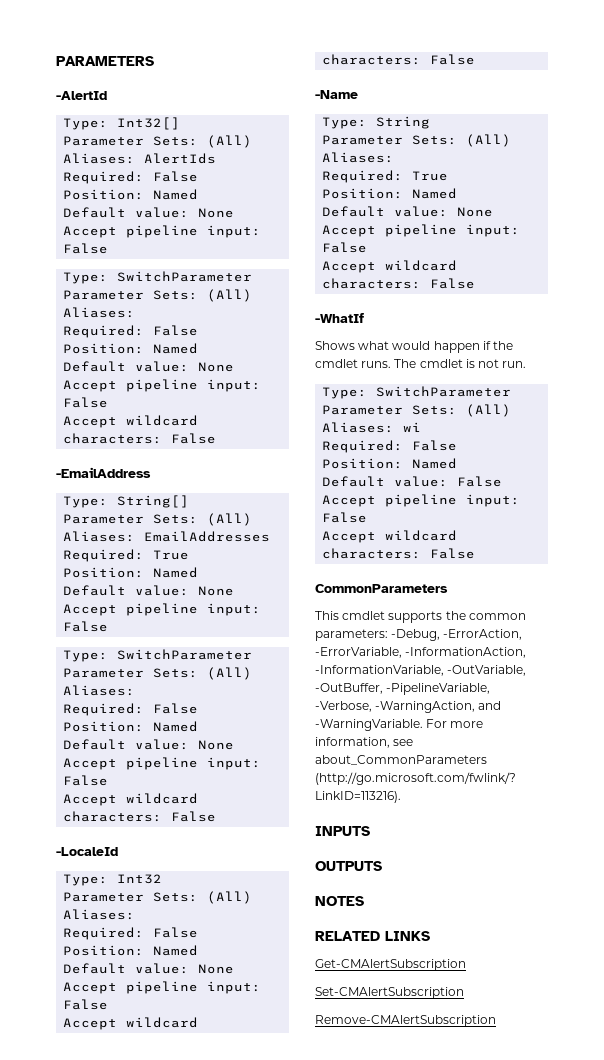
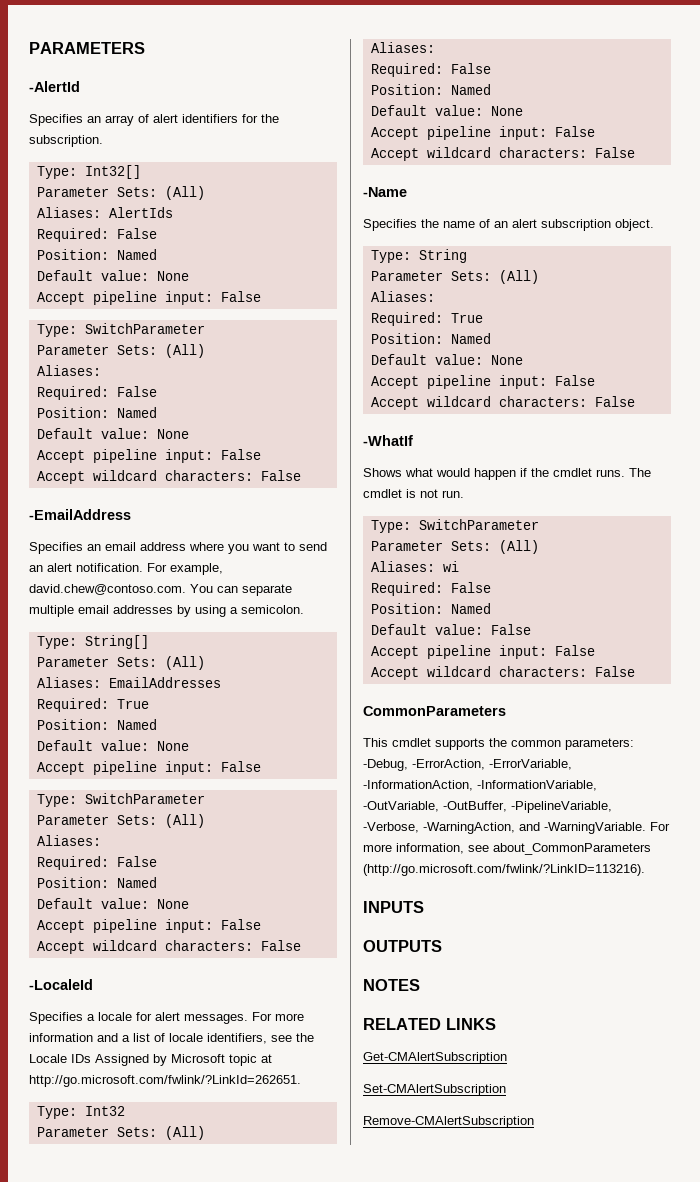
+ Specifies an array of alert identifiers for the subscription.
+ Specifies an email address where you want to send an alert notification. For example, david.chew@contoso.com. You can separate multiple email addresses by using a semicolon.
+ Specifies a locale for alert messages. For more information and a list of locale identifiers, see the Locale IDs Assigned by Microsoft topic at http://go.microsoft.com/fwlink/?LinkId=262651.
+ Specifies the name of an alert subscription object.

